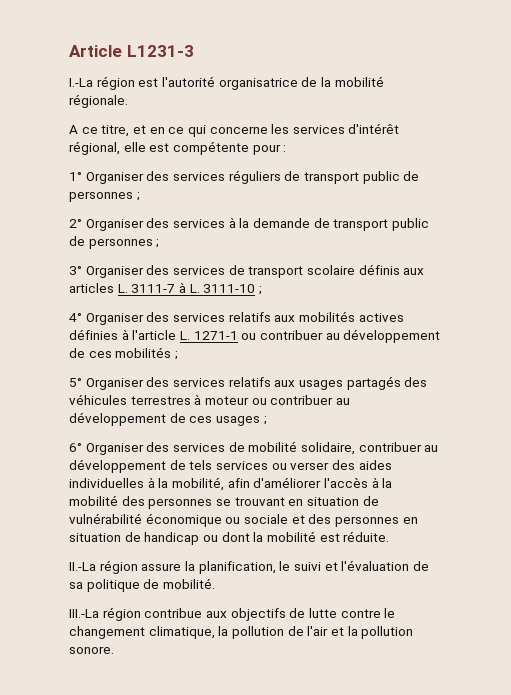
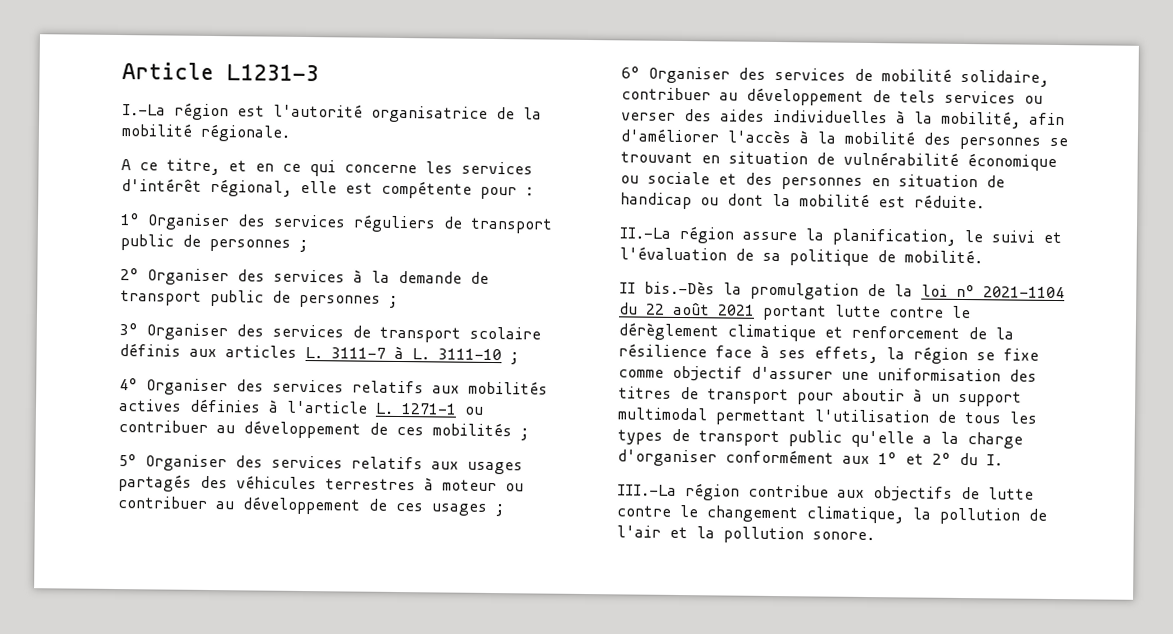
+ II bis.-Dès la promulgation de la loi n° 2021-1104 du 22 août 2021 portant lutte contre le dérèglement climatique et renforcement de la résilience face à ses effets, la région se fixe comme objectif d'assurer une uniformisation des titres de transport pour aboutir à un support multimodal permettant l'utilisation de tous les types de transport public qu'elle a la charge d'organiser conformément aux 1° et 2° du I.

